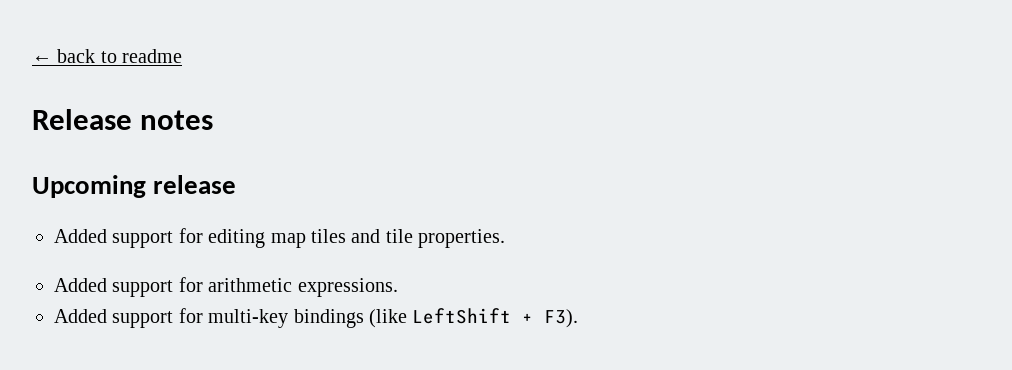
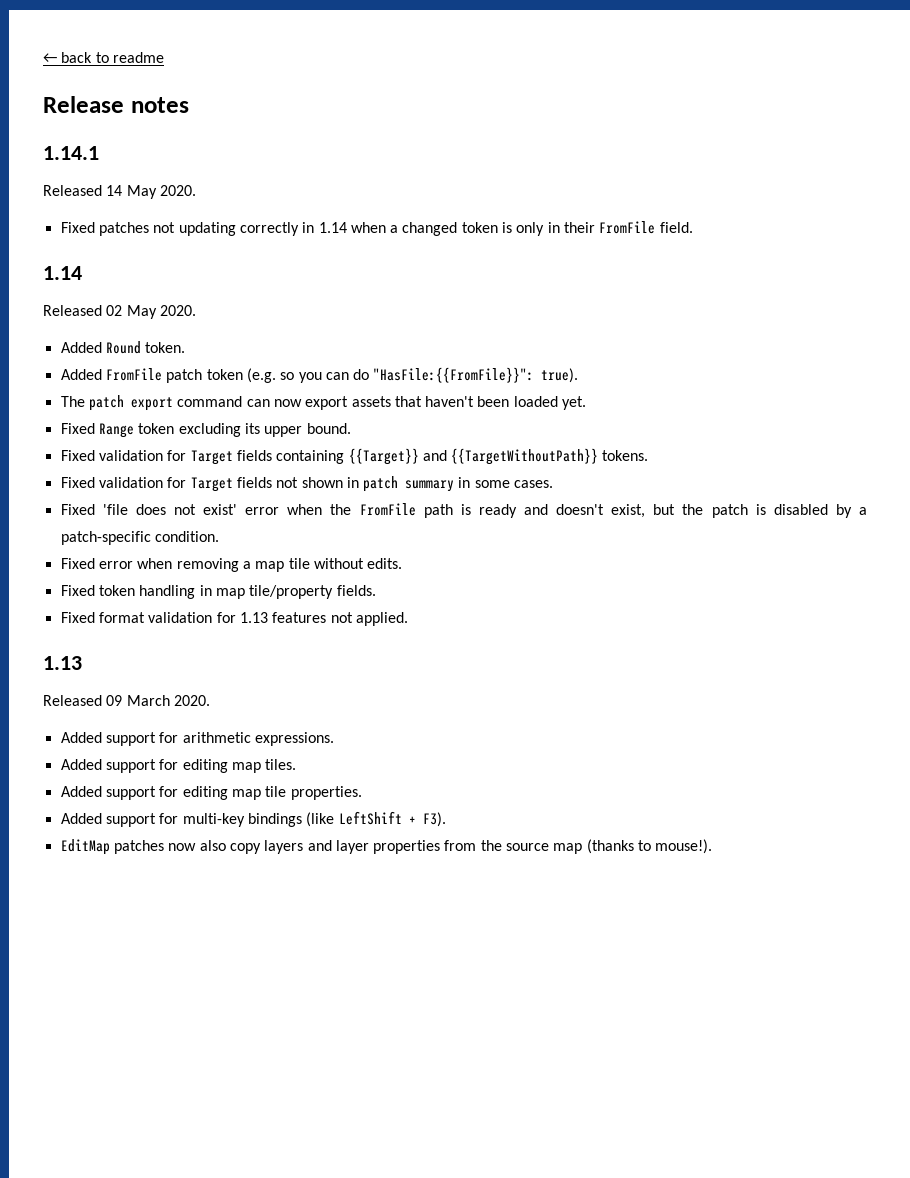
- Upcoming release
- Added support for editing map tiles and tile properties.
+ 1.14.1
+ Released 14 May 2020.
+ Fixed patches not updating correctly in 1.14 when a changed token is only in their FromFile field.
+ 1.14
+ Released 02 May 2020.
+ Added Round token.
+ Added FromFile patch token (e.g. so you can do "HasFile:{{FromFile}}": true).
+ The patch export command can now export assets that haven't been loaded yet.
+ Fixed Range token excluding its upper bound.
+ Fixed validation for Target fields containing {{Target}} and {{TargetWithoutPath}} tokens.
+ Fixed validation for Target fields not shown in patch summary in some cases.
+ Fixed 'file does not exist' error when the FromFile path is ready and doesn't exist, but the patch is disabled by a patch-specific condition.
+ Fixed error when removing a map tile without edits.
+ Fixed token handling in map tile/property fields.
+ Fixed format validation for 1.13 features not applied.
+ 1.13
+ Released 09 March 2020.
+ Added support for editing map tiles.
+ Added support for editing map tile properties.
+ EditMap patches now also copy layers and layer properties from the source map (thanks to mouse!).

